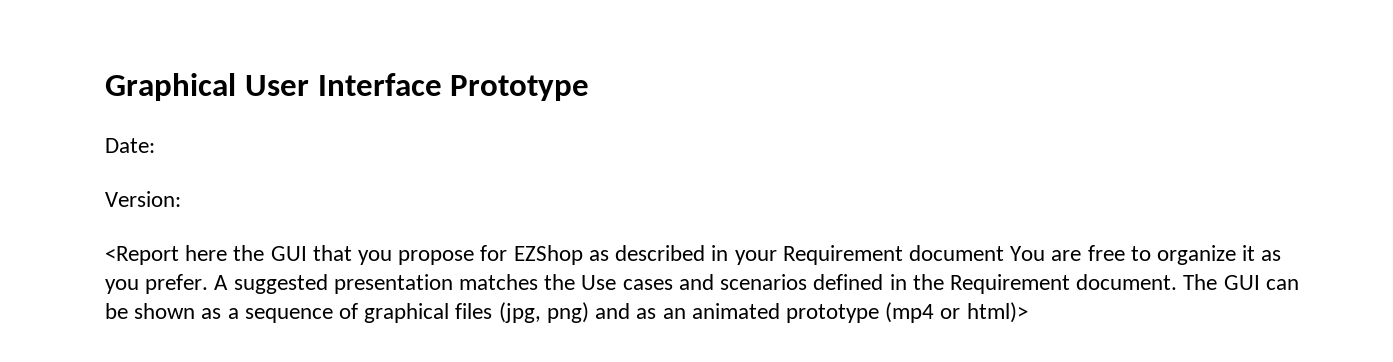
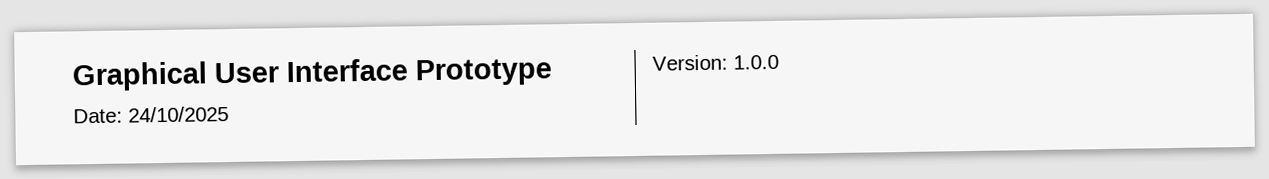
- Date:
+ Date: 24/10/2025
- Version:
- <Report here the GUI that you propose for EZShop as described in your Requirement document You are free to organize it as you prefer. A suggested presentation matches the Use cases and scenarios defined in the Requirement document. The GUI can be shown as a sequence of graphical files (jpg, png) and as an animated prototype (mp4 or html)>
+ Version: 1.0.0

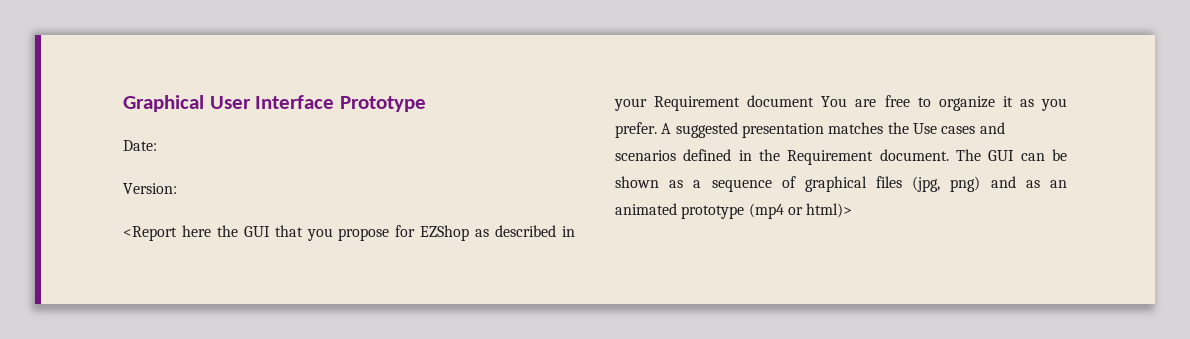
- Date: 24/10/2025
+ Date:
- Version: 1.0.0
+ Version:
+ <Report here the GUI that you propose for EZShop as described in your Requirement document You are free to organize it as you prefer. A suggested presentation matches the Use cases and scenarios defined in the Requirement document. The GUI can be shown as a sequence of graphical files (jpg, png) and as an animated prototype (mp4 or html)>

